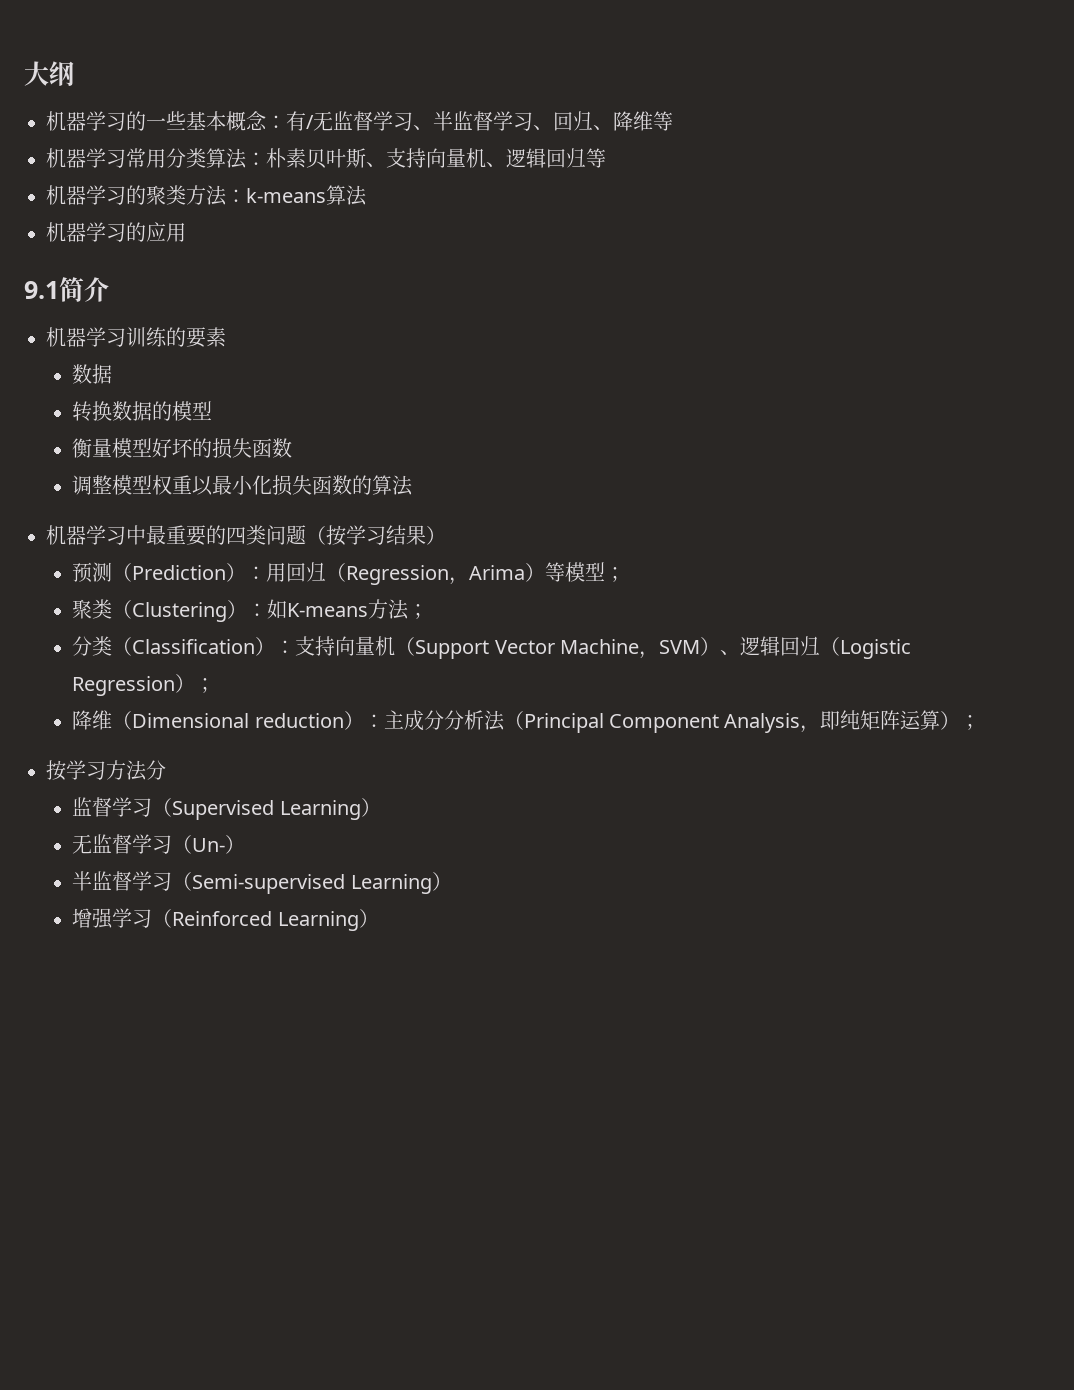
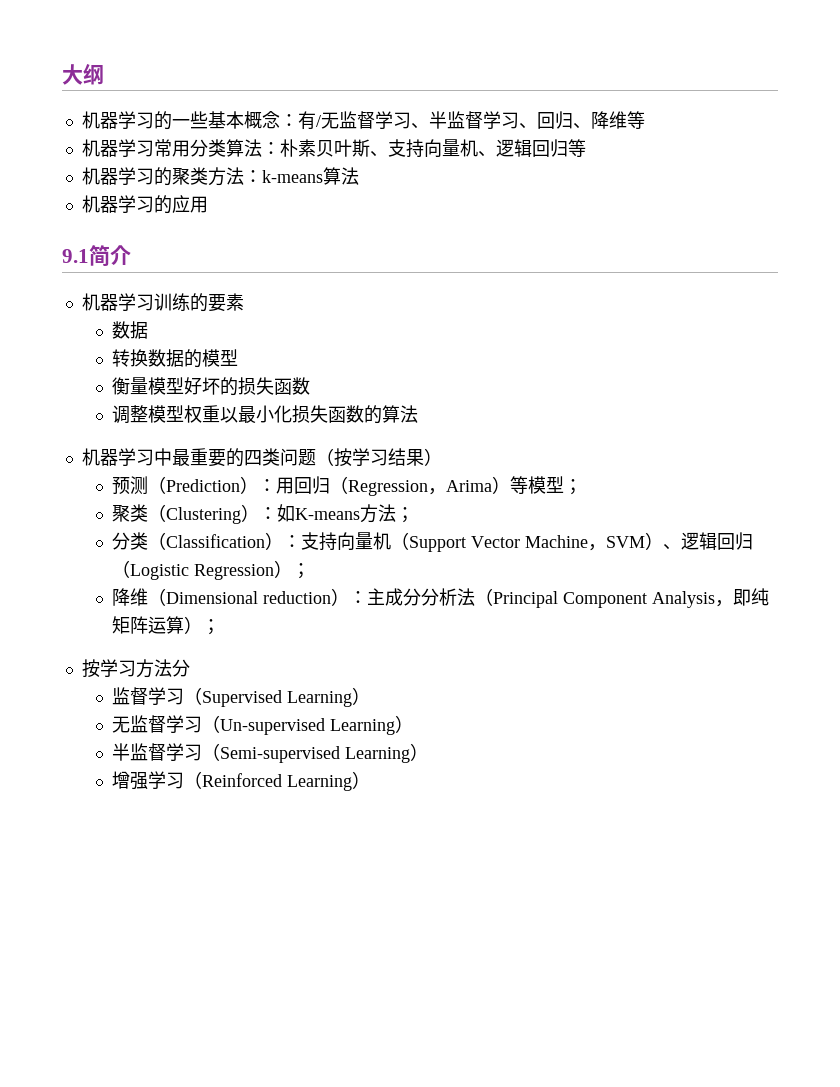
- 无监督学习（Un-）
+ 无监督学习（Un-supervised Learning）

